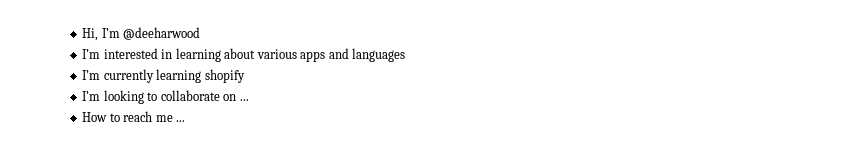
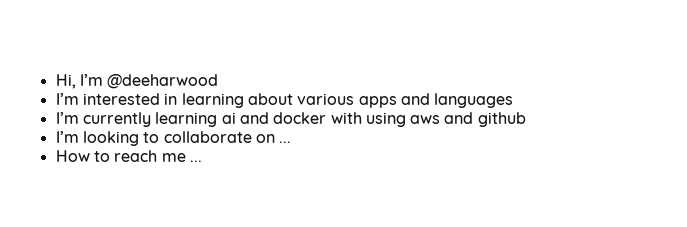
- I’m currently learning shopify
+ I’m currently learning ai and docker with using aws and github

